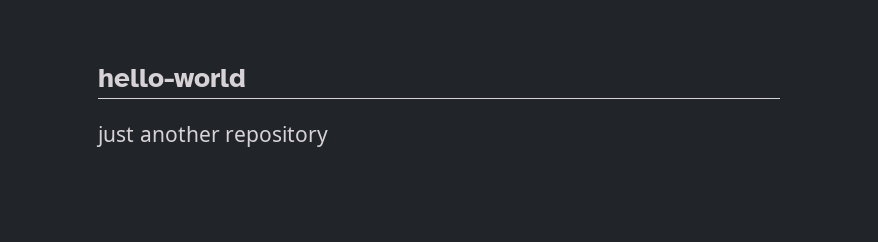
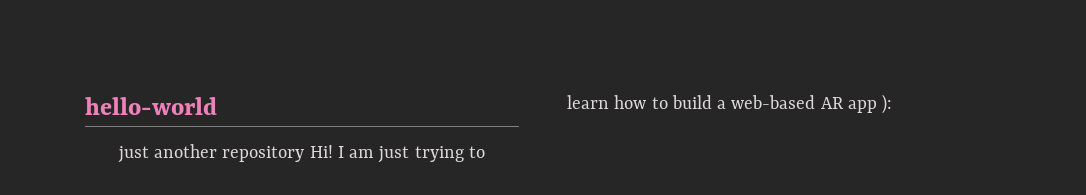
- just another repository
+ just another repository Hi! I am just trying to learn how to build a web-based AR app ):

